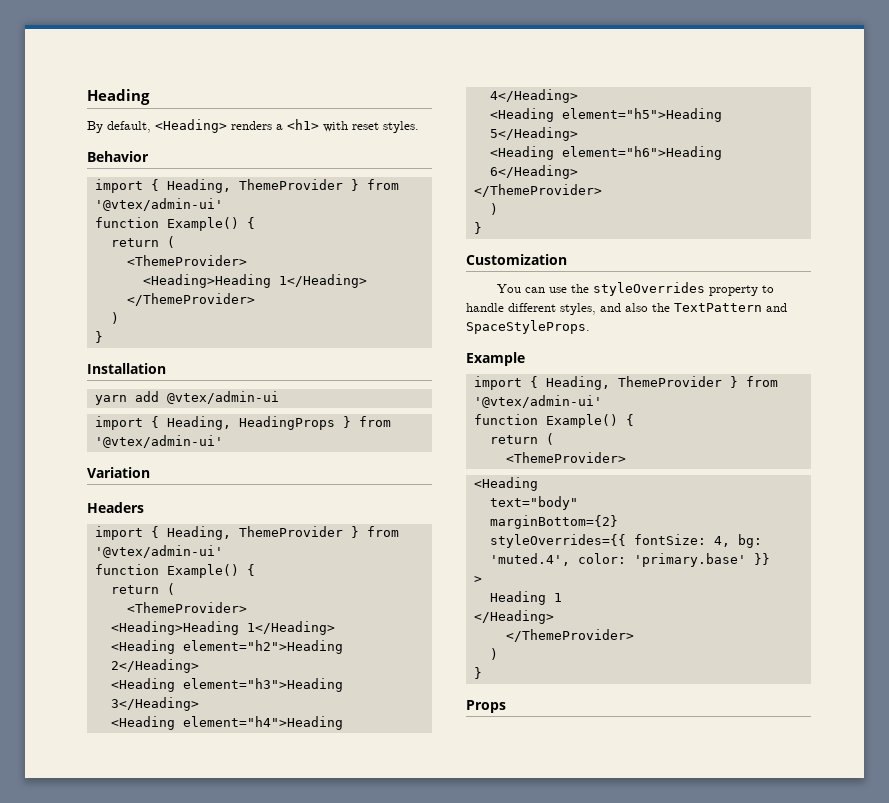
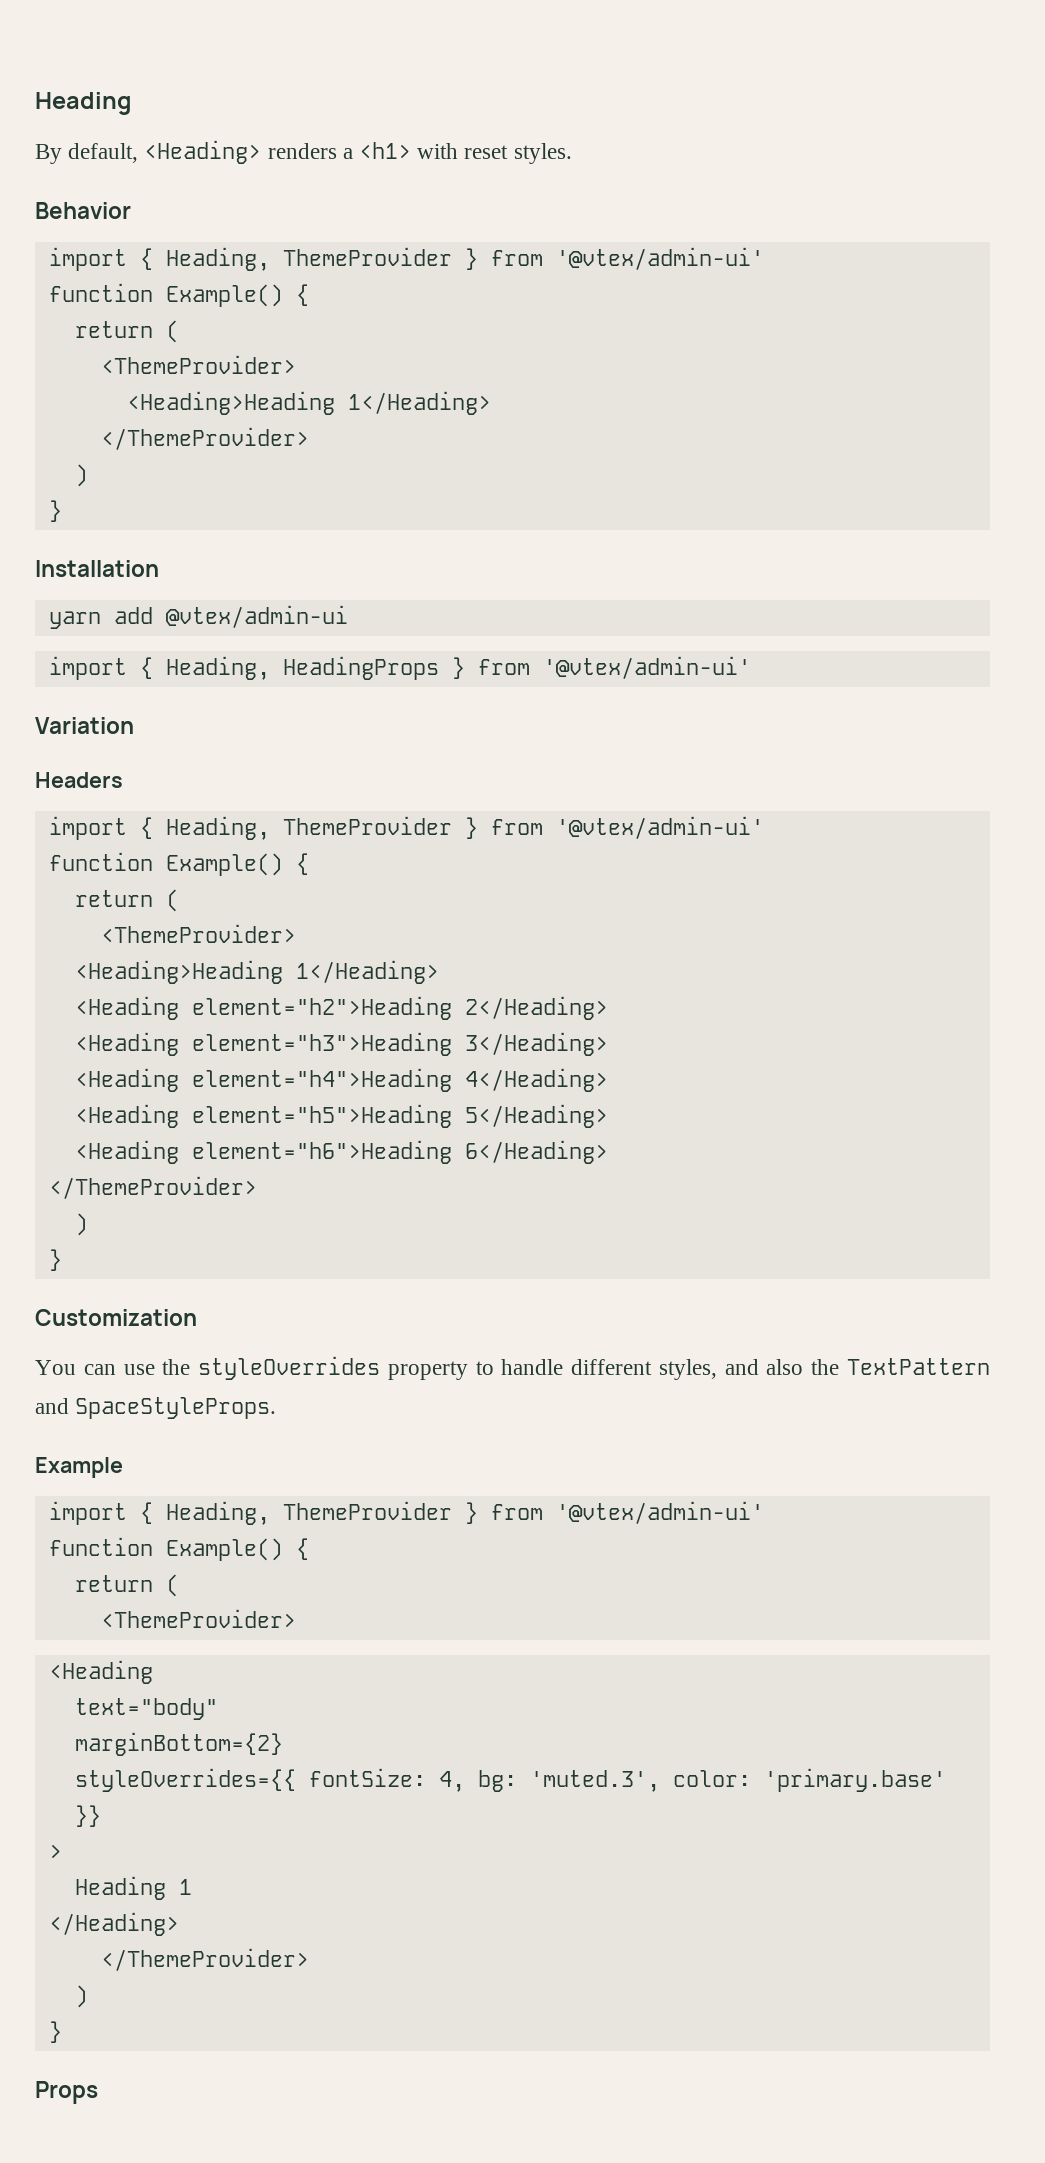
- styleOverrides={{ fontSize: 4, bg: 'muted.4', color: 'primary.base' }}
+ styleOverrides={{ fontSize: 4, bg: 'muted.3', color: 'primary.base' }}

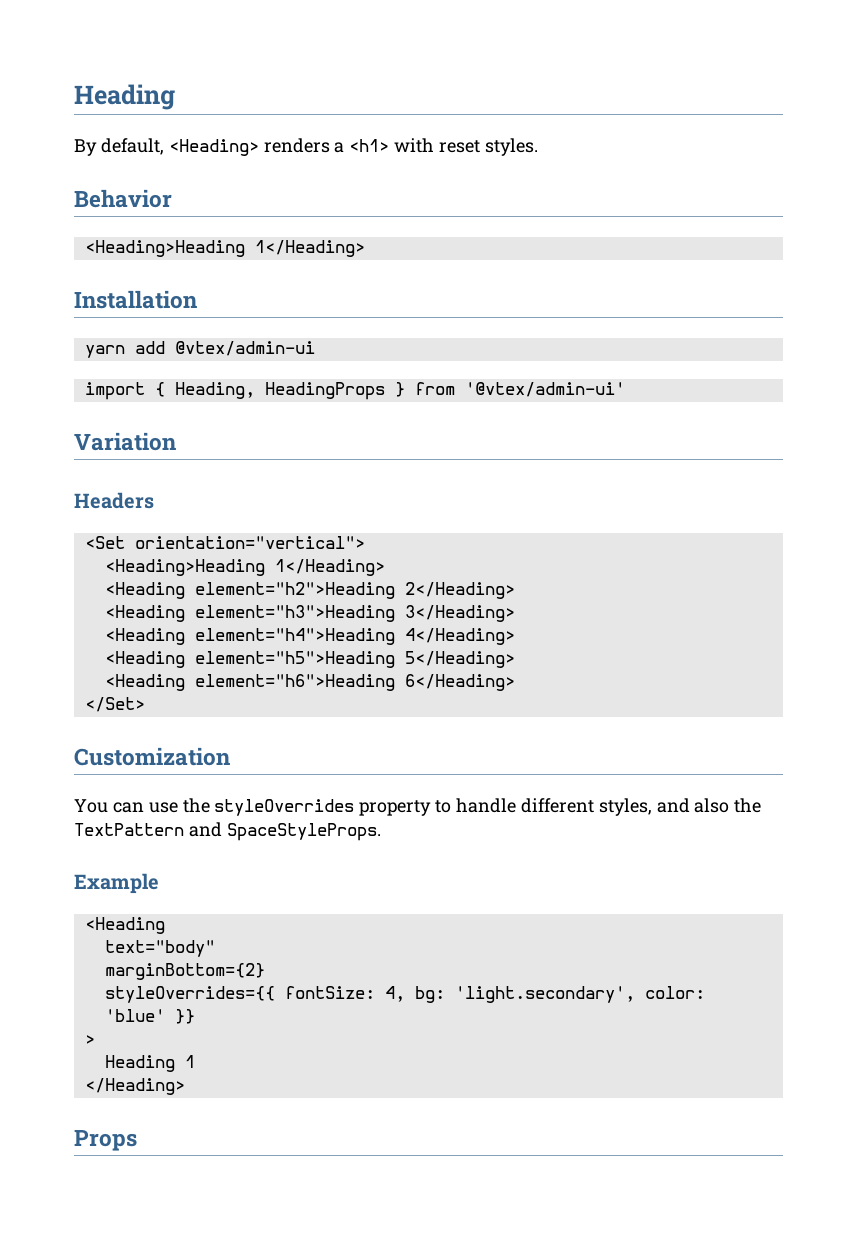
  Behavior
- import { Heading, ThemeProvider } from '@vtex/admin-ui'
- function Example() {
- return (
- <ThemeProvider>
  <Heading>Heading 1</Heading>
- </ThemeProvider>
- )
- }
  Headers
- import { Heading, ThemeProvider } from '@vtex/admin-ui'
- function Example() {
- return (
- <ThemeProvider>
+ <Set orientation="vertical">
  <Heading element="h6">Heading 6</Heading>
- </ThemeProvider>
- )
- }
+ </Set>
  Example
- import { Heading, ThemeProvider } from '@vtex/admin-ui'
- function Example() {
- return (
- <ThemeProvider>
- styleOverrides={{ fontSize: 4, bg: 'muted.3', color: 'primary.base' }}
+ styleOverrides={{ fontSize: 4, bg: 'light.secondary', color: 'blue' }}
  </Heading>
- </ThemeProvider>
- )
- }

